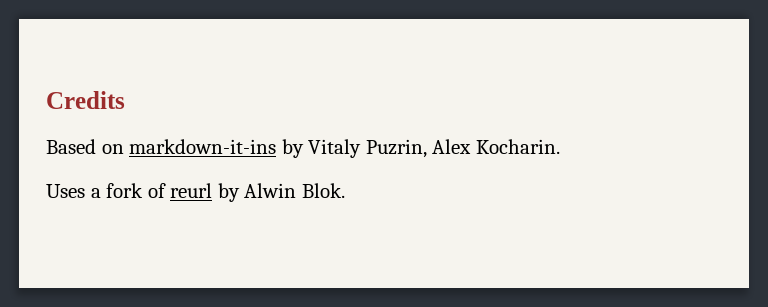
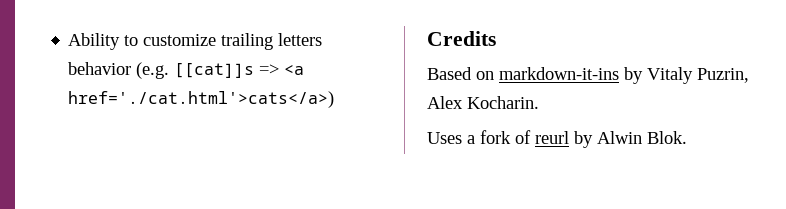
+ Ability to customize trailing letters behavior (e.g. [[cat]]s => <a href='./cat.html'>cats</a>)

